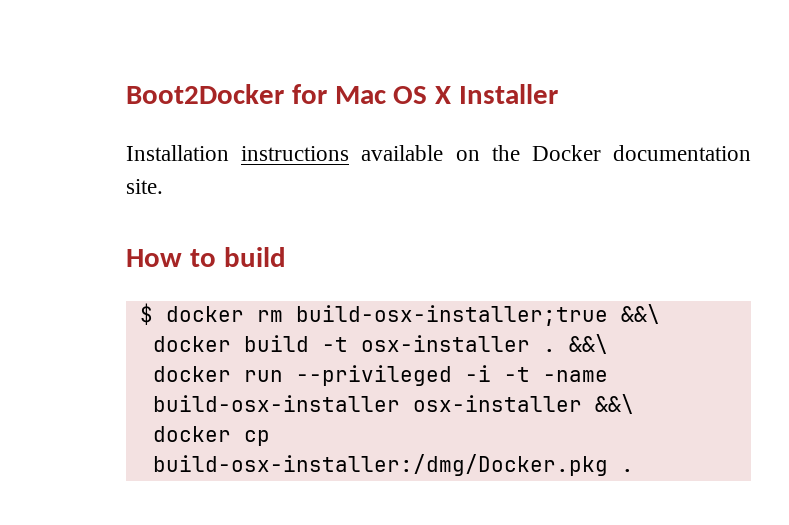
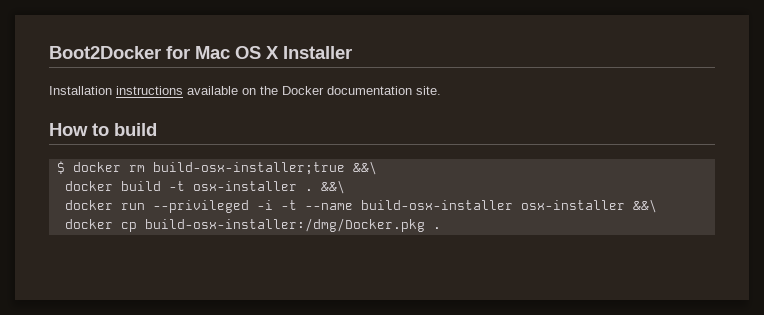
- docker run --privileged -i -t -name build-osx-installer osx-installer &&\
+ docker run --privileged -i -t --name build-osx-installer osx-installer &&\

